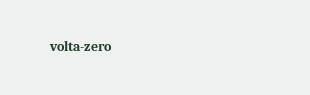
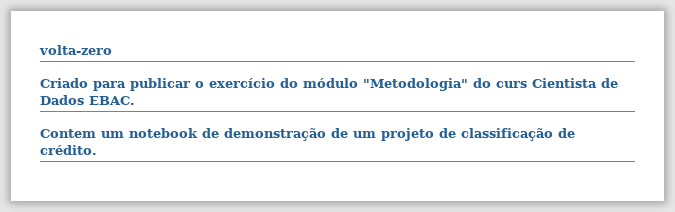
+ Criado para publicar o exercício do módulo "Metodologia" do curs Cientista de Dados EBAC.
+ Contem um notebook de demonstração de um projeto de classificação de crédito.

